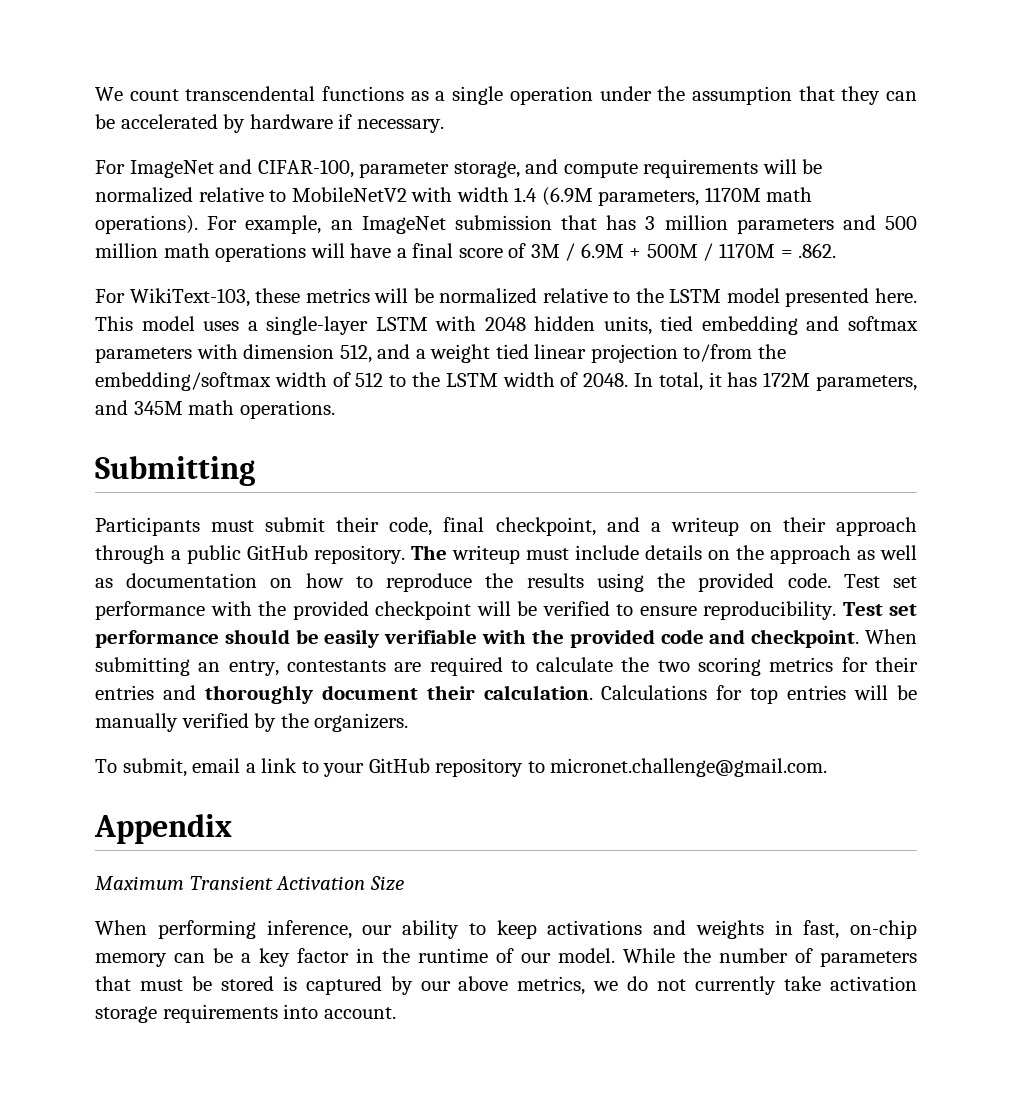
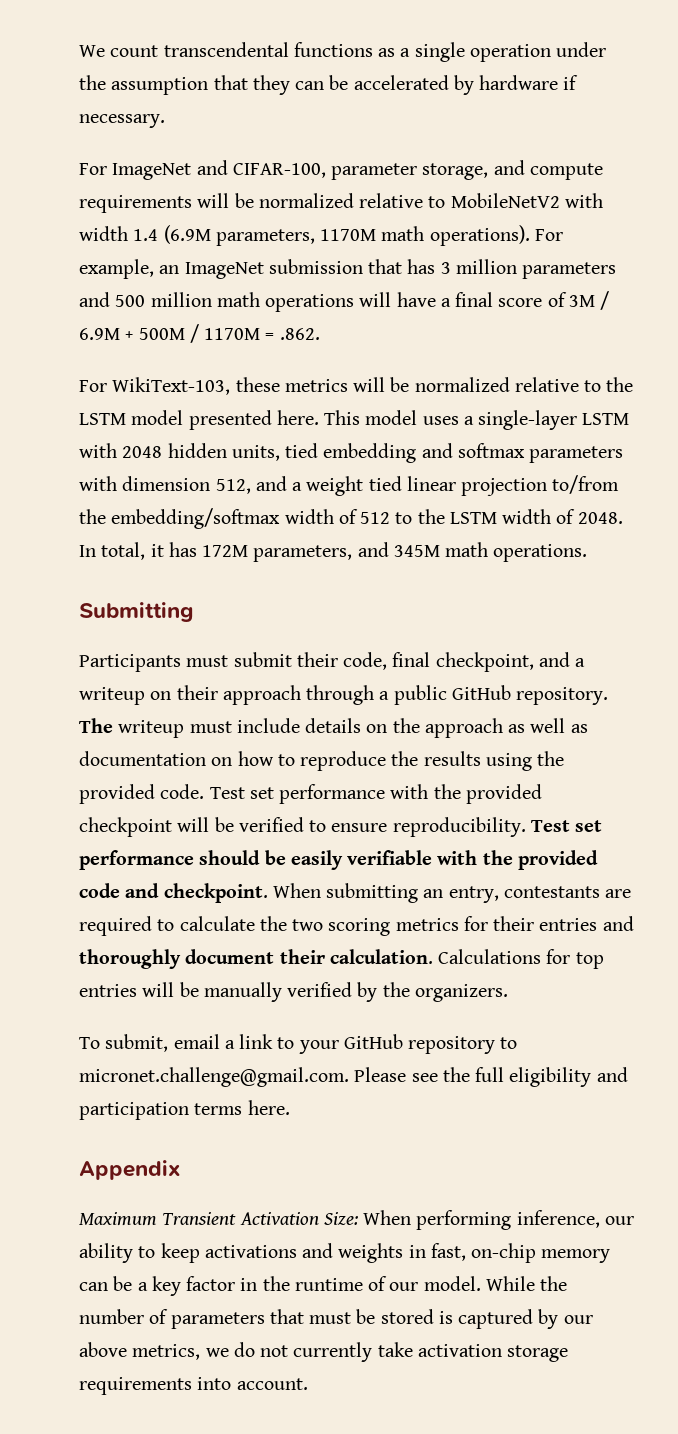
- To submit, email a link to your GitHub repository to micronet.challenge@gmail.com.
+ To submit, email a link to your GitHub repository to micronet.challenge@gmail.com. Please see the full eligibility and participation terms here.
- Maximum Transient Activation Size
- When performing inference, our ability to keep activations and weights in fast, on-chip memory can be a key factor in the runtime of our model.
+ Maximum Transient Activation Size: When performing inference, our ability to keep activations and weights in fast, on-chip memory can be a key factor in the runtime of our model.

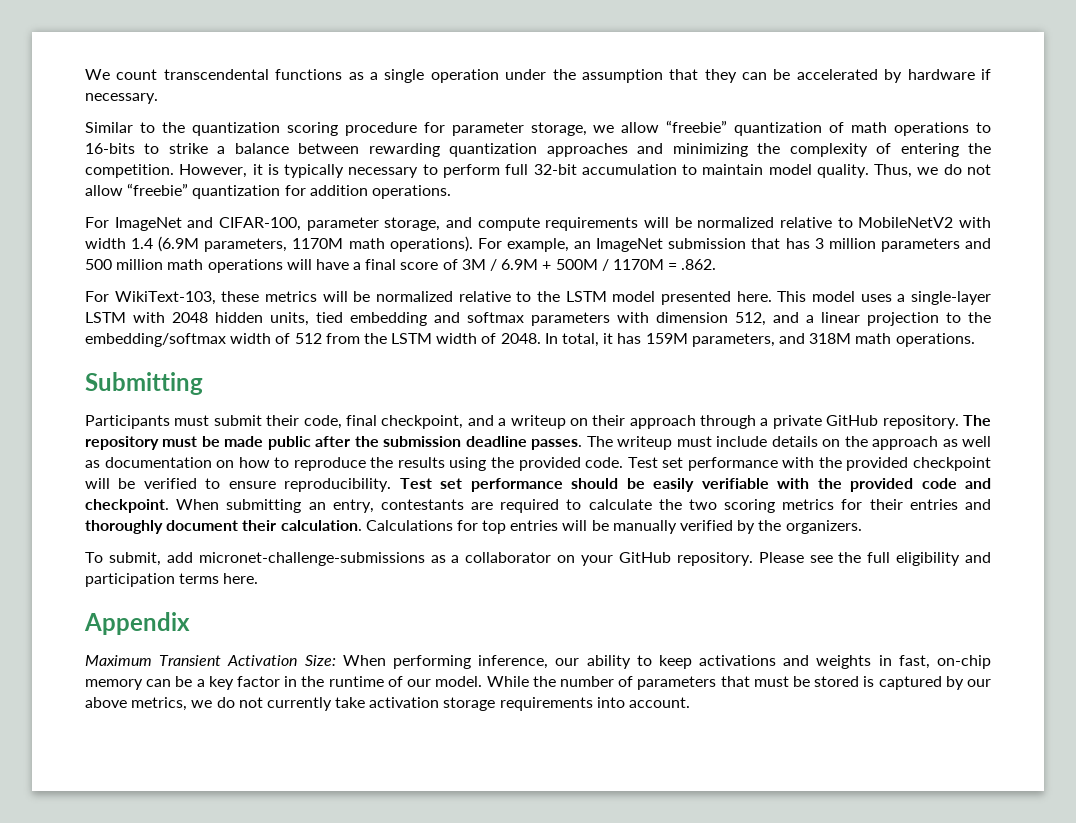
+ Similar to the quantization scoring procedure for parameter storage, we allow “freebie” quantization of math operations to 16-bits to strike a balance between rewarding quantization approaches and minimizing the complexity of entering the competition. However, it is typically necessary to perform full 32-bit accumulation to maintain model quality. Thus, we do not allow “freebie” quantization for addition operations.
- This model uses a single-layer LSTM with 2048 hidden units, tied embedding and softmax parameters with dimension 512, and a weight tied linear projection to/from the embedding/softmax width of 512 to the LSTM width of 2048.
+ This model uses a single-layer LSTM with 2048 hidden units, tied embedding and softmax parameters with dimension 512, and a linear projection to the embedding/softmax width of 512 from the LSTM width of 2048.
- In total, it has 172M parameters, and 345M math operations.
+ In total, it has 159M parameters, and 318M math operations.
- Participants must submit their code, final checkpoint, and a writeup on their approach through a public GitHub repository.
+ Participants must submit their code, final checkpoint, and a writeup on their approach through a private GitHub repository.
- The writeup must include details on the approach as well as documentation on how to reproduce the results using the provided code.
+ The repository must be made public after the submission deadline passes. The writeup must include details on the approach as well as documentation on how to reproduce the results using the provided code.
- To submit, email a link to your GitHub repository to micronet.challenge@gmail.com. Please see the full eligibility and participation terms here.
+ To submit, add micronet-challenge-submissions as a collaborator on your GitHub repository. Please see the full eligibility and participation terms here.

